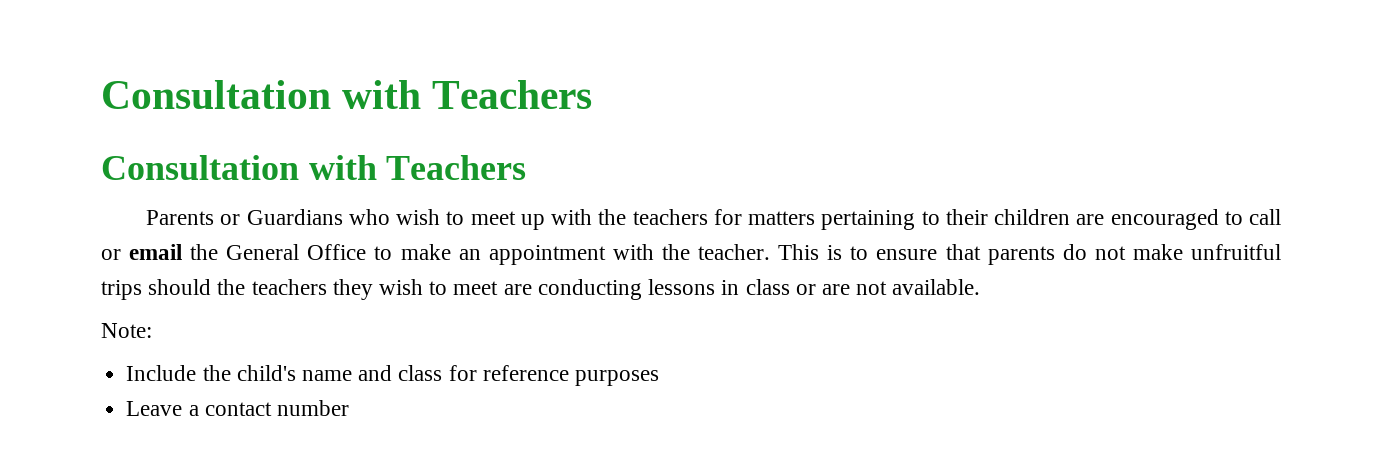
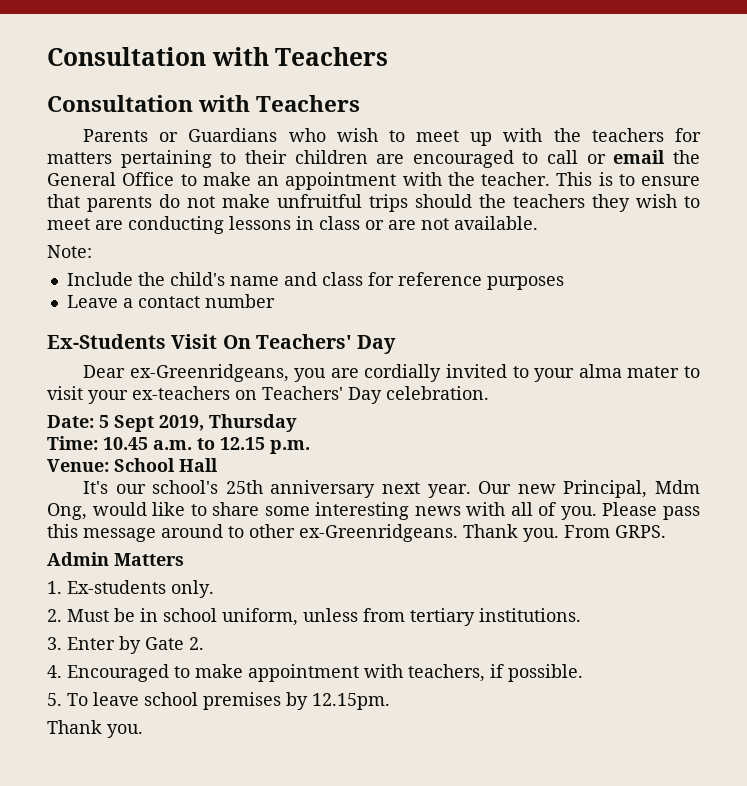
+ Ex-Students Visit On Teachers' Day
+ Dear ex-Greenridgeans, you are cordially invited to your alma mater to visit your ex-teachers on Teachers' Day celebration.
+ Date: 5 Sept 2019, Thursday
+ Time: 10.45 a.m. to 12.15 p.m.
+ Venue: School Hall
+ It's our school's 25th anniversary next year. Our new Principal, Mdm Ong, would like to share some interesting news with all of you. Please pass this message around to other ex-Greenridgeans. Thank you. From GRPS.
+ Admin Matters
+ 1. Ex-students only.
+ 2. Must be in school uniform, unless from tertiary institutions.
+ 3. Enter by Gate 2.
+ 4. Encouraged to make appointment with teachers, if possible.
+ 5. To leave school premises by 12.15pm.
+ Thank you.

